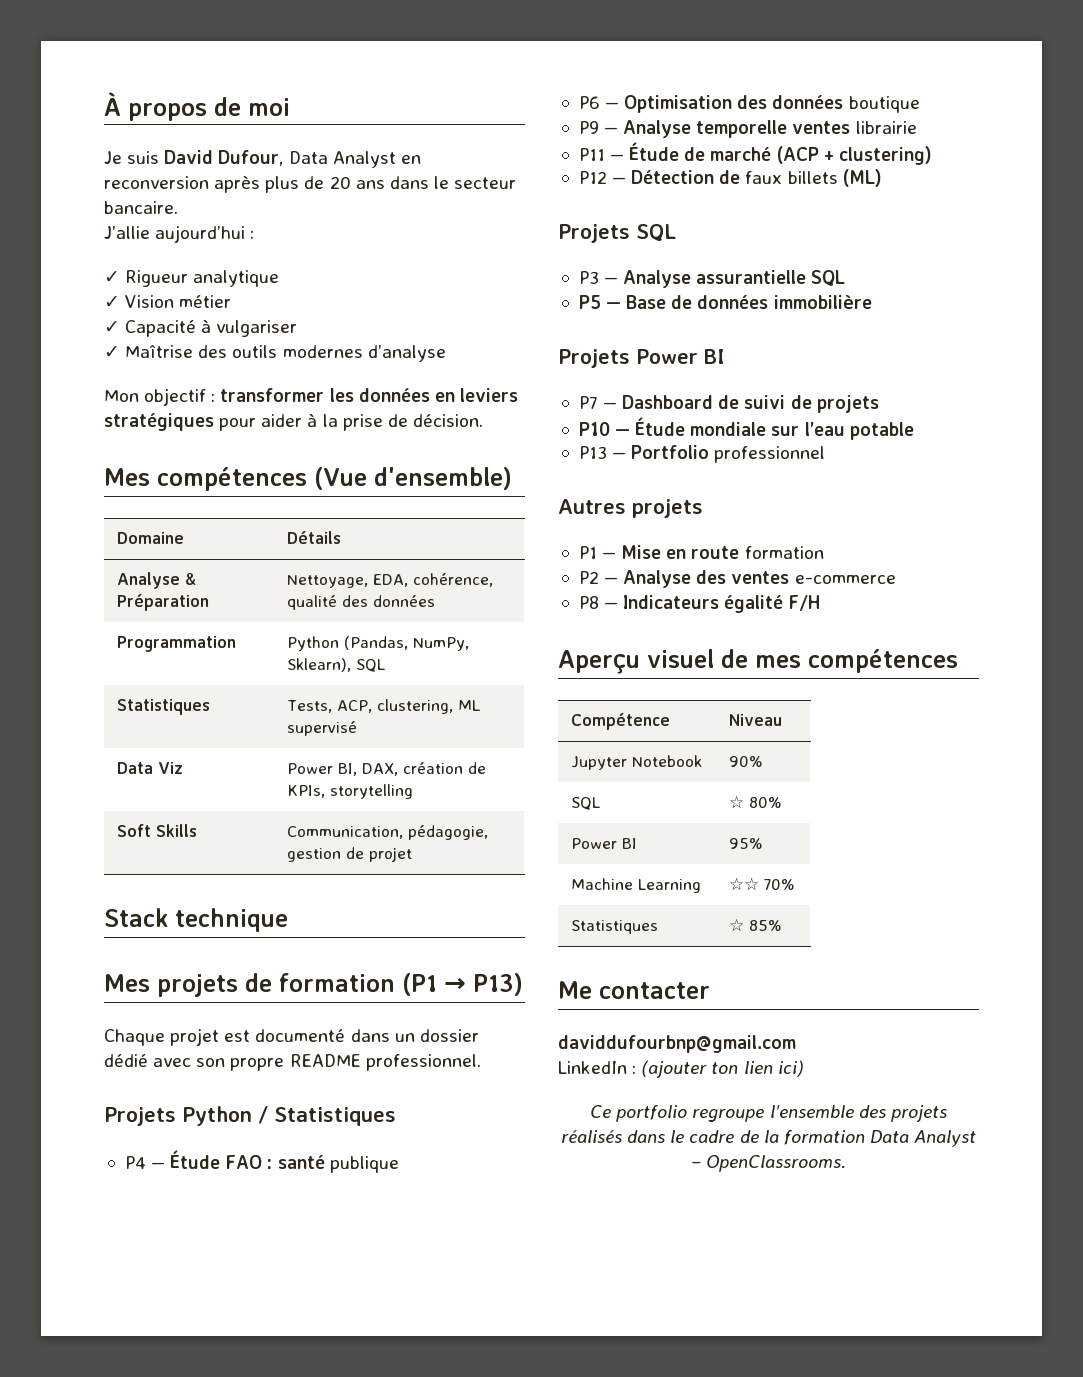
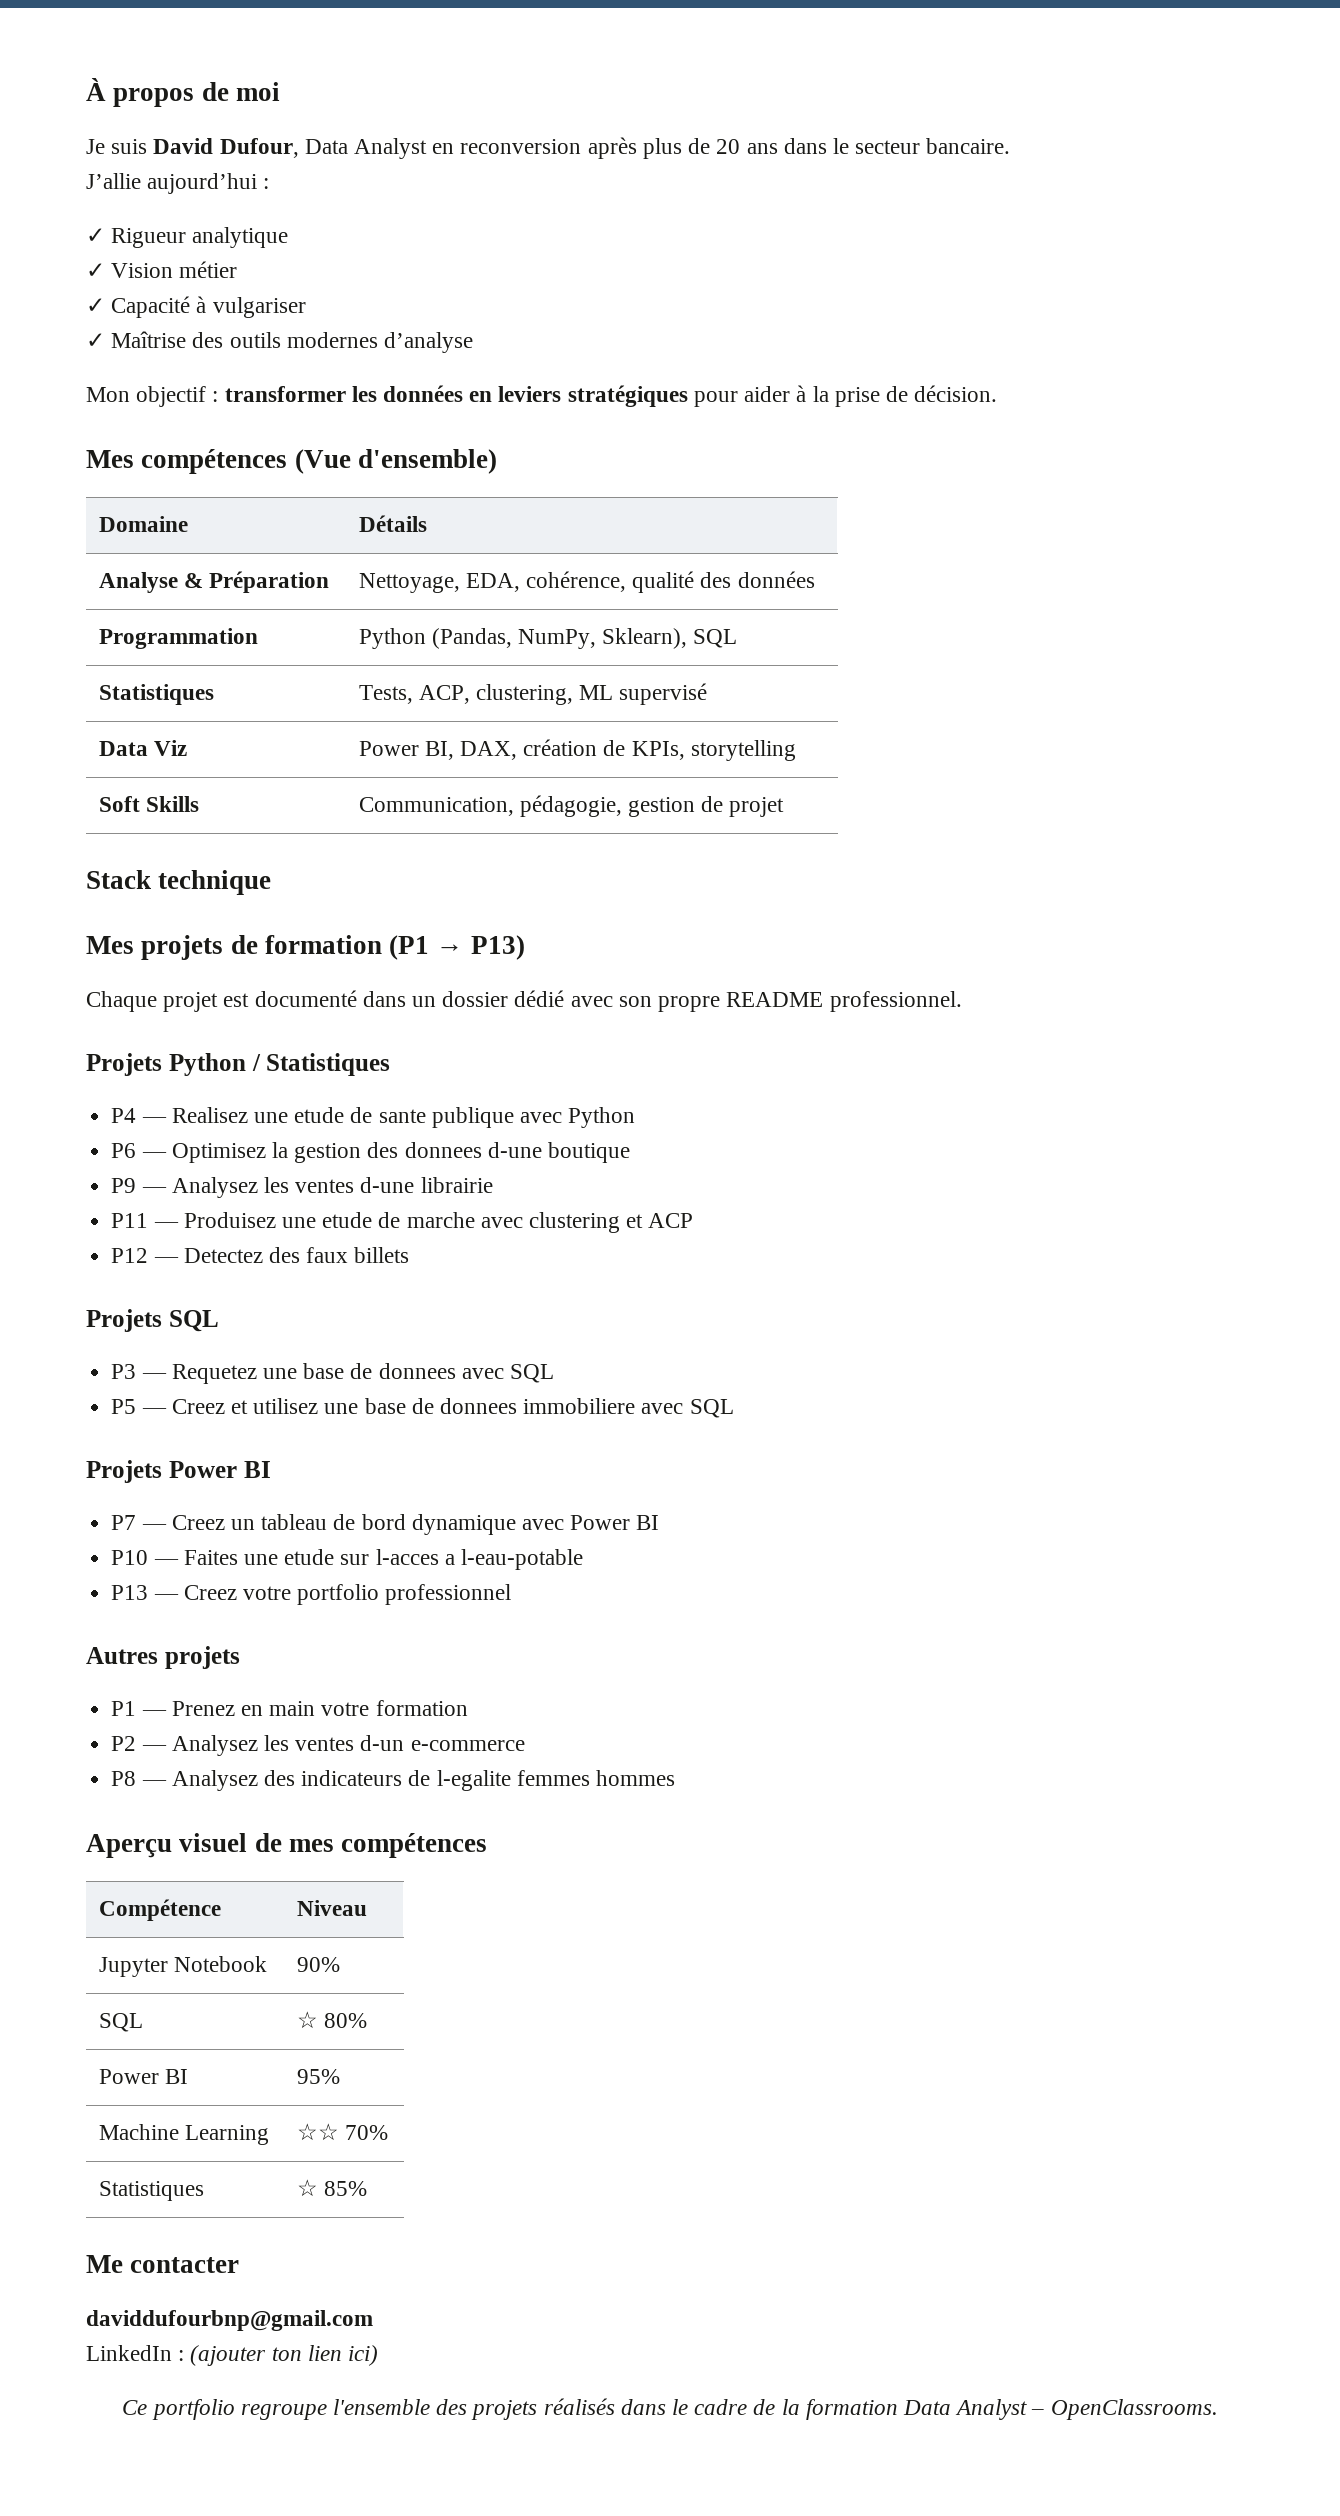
- P4 — Étude FAO : santé publique
+ P4 — Realisez une etude de sante publique avec Python
- P6 — Optimisation des données boutique
+ P6 — Optimisez la gestion des donnees d-une boutique
- P9 — Analyse temporelle ventes librairie
+ P9 — Analysez les ventes d-une librairie
- P11 — Étude de marché (ACP + clustering)
+ P11 — Produisez une etude de marche avec clustering et ACP
- P12 — Détection de faux billets (ML)
+ P12 — Detectez des faux billets
- P3 — Analyse assurantielle SQL
- P5 — Base de données immobilière
+ P3 — Requetez une base de donnees avec SQL
+ P5 — Creez et utilisez une base de donnees immobiliere avec SQL
- P7 — Dashboard de suivi de projets
- P10 — Étude mondiale sur l’eau potable
+ P7 — Creez un tableau de bord dynamique avec Power BI
+ P10 — Faites une etude sur l-acces a l-eau-potable
- P13 — Portfolio professionnel
+ P13 — Creez votre portfolio professionnel
- P1 — Mise en route formation
+ P1 — Prenez en main votre formation
- P2 — Analyse des ventes e-commerce
+ P2 — Analysez les ventes d-un e-commerce
- P8 — Indicateurs égalité F/H
+ P8 — Analysez des indicateurs de l-egalite femmes hommes

